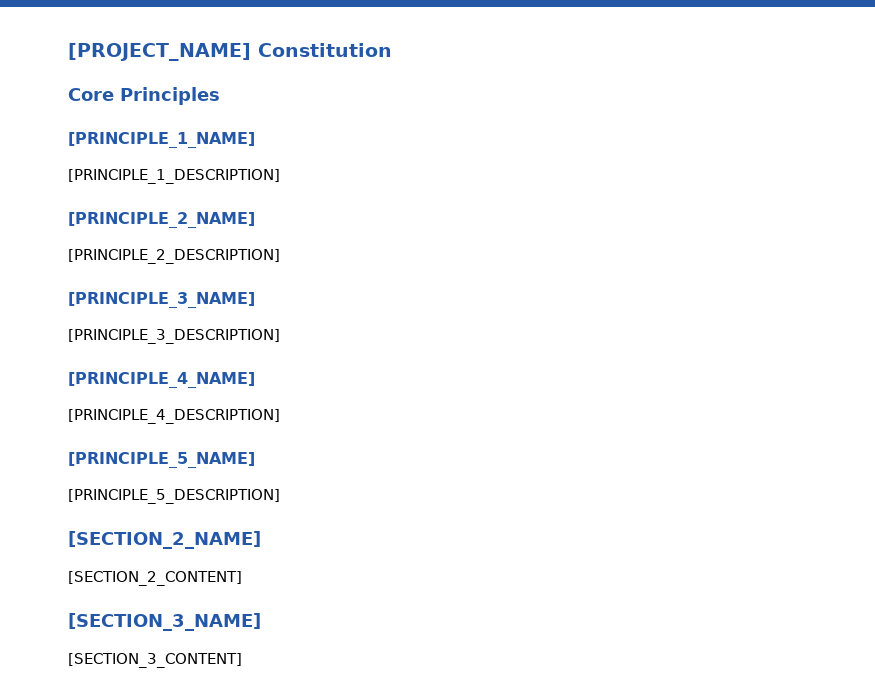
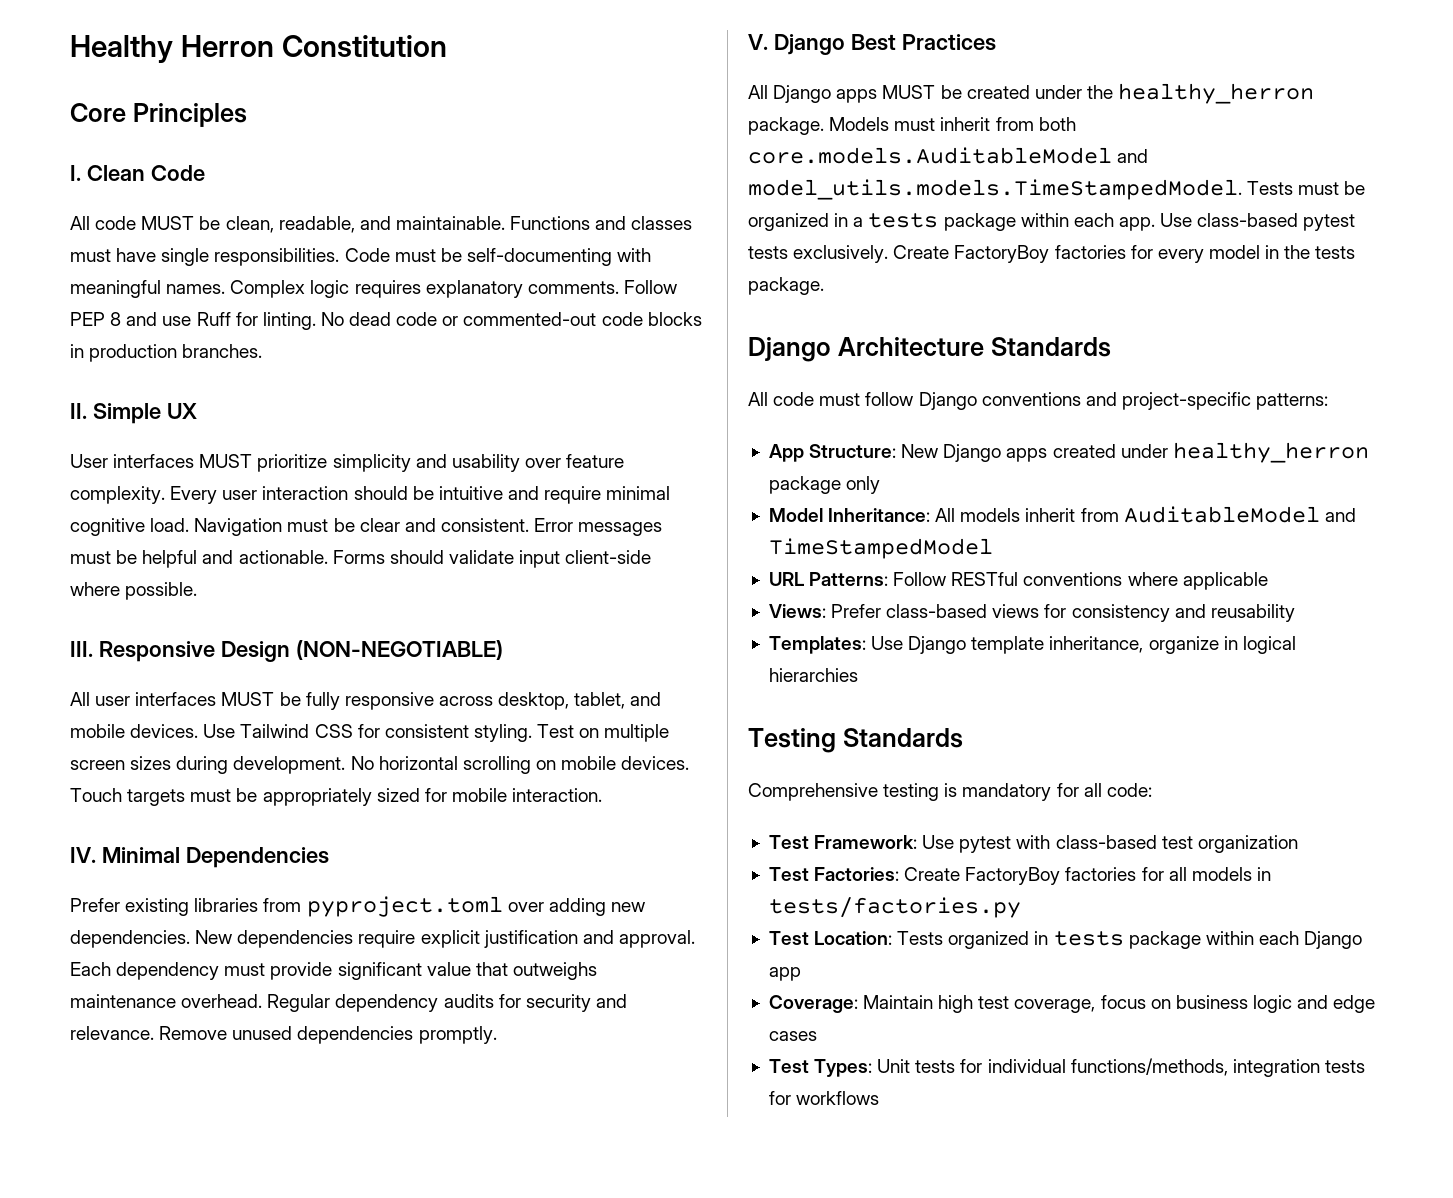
- [PROJECT_NAME] Constitution
+ Healthy Herron Constitution
- [PRINCIPLE_1_NAME]
- [PRINCIPLE_1_DESCRIPTION]
- [PRINCIPLE_2_NAME]
- [PRINCIPLE_2_DESCRIPTION]
- [PRINCIPLE_3_NAME]
- [PRINCIPLE_3_DESCRIPTION]
- [PRINCIPLE_4_NAME]
- [PRINCIPLE_4_DESCRIPTION]
- [PRINCIPLE_5_NAME]
- [PRINCIPLE_5_DESCRIPTION]
- [SECTION_2_NAME]
- [SECTION_2_CONTENT]
- [SECTION_3_NAME]
- [SECTION_3_CONTENT]
+ I. Clean Code
+ All code MUST be clean, readable, and maintainable. Functions and classes must have single responsibilities. Code must be self-documenting with meaningful names. Complex logic requires explanatory comments. Follow PEP 8 and use Ruff for linting. No dead code or commented-out code blocks in production branches.
+ II. Simple UX
+ User interfaces MUST prioritize simplicity and usability over feature complexity. Every user interaction should be intuitive and require minimal cognitive load. Navigation must be clear and consistent. Error messages must be helpful and actionable. Forms should validate input client-side where possible.
+ III. Responsive Design (NON-NEGOTIABLE)
+ All user interfaces MUST be fully responsive across desktop, tablet, and mobile devices. Use Tailwind CSS for consistent styling. Test on multiple screen sizes during development. No horizontal scrolling on mobile devices. Touch targets must be appropriately sized for mobile interaction.
+ IV. Minimal Dependencies
+ Prefer existing libraries from pyproject.toml over adding new dependencies. New dependencies require explicit justification and approval. Each dependency must provide significant value that outweighs maintenance overhead. Regular dependency audits for security and relevance. Remove unused dependencies promptly.
+ V. Django Best Practices
+ All Django apps MUST be created under the healthy_herron package. Models must inherit from both core.models.AuditableModel and model_utils.models.TimeStampedModel. Tests must be organized in a tests package within each app. Use class-based pytest tests exclusively. Create FactoryBoy factories for every model in the tests package.
+ Django Architecture Standards
+ All code must follow Django conventions and project-specific patterns:
+ App Structure: New Django apps created under healthy_herron package only
+ Model Inheritance: All models inherit from AuditableModel and TimeStampedModel
+ URL Patterns: Follow RESTful conventions where applicable
+ Views: Prefer class-based views for consistency and reusability
+ Templates: Use Django template inheritance, organize in logical hierarchies
+ Testing Standards
+ Comprehensive testing is mandatory for all code:
+ Test Framework: Use pytest with class-based test organization
+ Test Factories: Create FactoryBoy factories for all models in tests/factories.py
+ Test Location: Tests organized in tests package within each Django app
+ Coverage: Maintain high test coverage, focus on business logic and edge cases
+ Test Types: Unit tests for individual functions/methods, integration tests for workflows

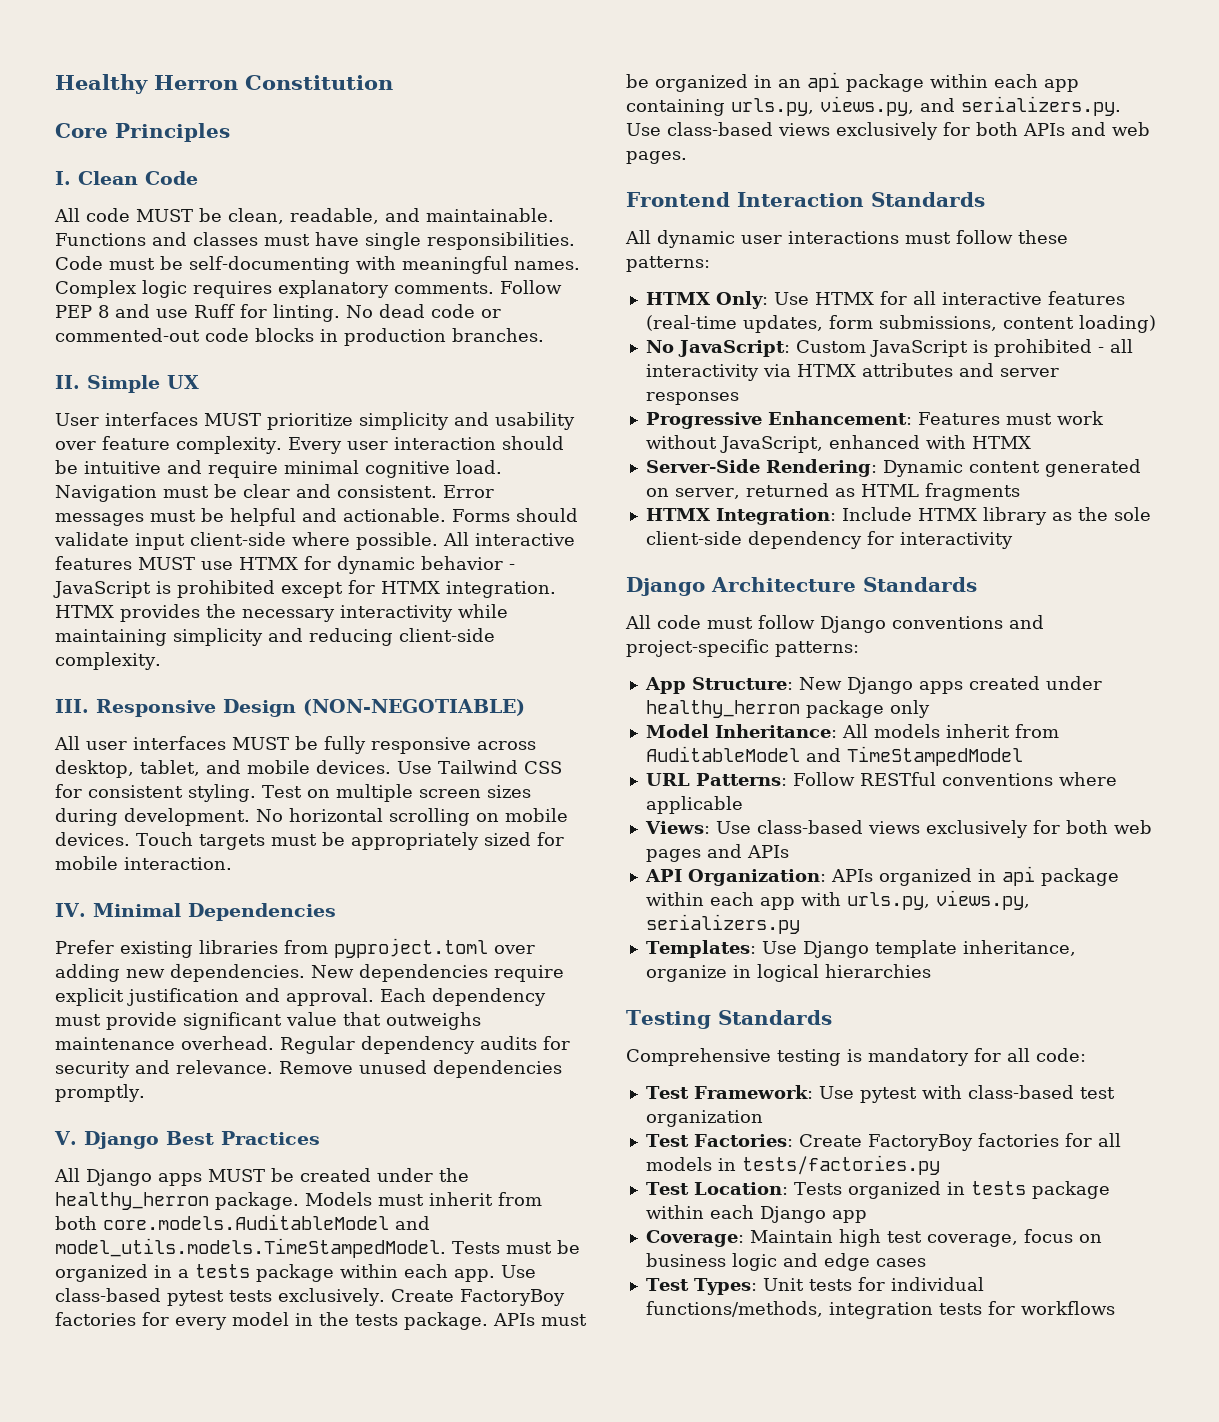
+ All interactive features MUST use HTMX for dynamic behavior - JavaScript is prohibited except for HTMX integration. HTMX provides the necessary interactivity while maintaining simplicity and reducing client-side complexity.
+ APIs must be organized in an api package within each app containing urls.py, views.py, and serializers.py. Use class-based views exclusively for both APIs and web pages.
+ Frontend Interaction Standards
+ All dynamic user interactions must follow these patterns:
+ HTMX Only: Use HTMX for all interactive features (real-time updates, form submissions, content loading)
+ No JavaScript: Custom JavaScript is prohibited - all interactivity via HTMX attributes and server responses
+ Progressive Enhancement: Features must work without JavaScript, enhanced with HTMX
+ Server-Side Rendering: Dynamic content generated on server, returned as HTML fragments
+ HTMX Integration: Include HTMX library as the sole client-side dependency for interactivity
- Views: Prefer class-based views for consistency and reusability
+ Views: Use class-based views exclusively for both web pages and APIs
+ API Organization: APIs organized in api package within each app with urls.py, views.py, serializers.py

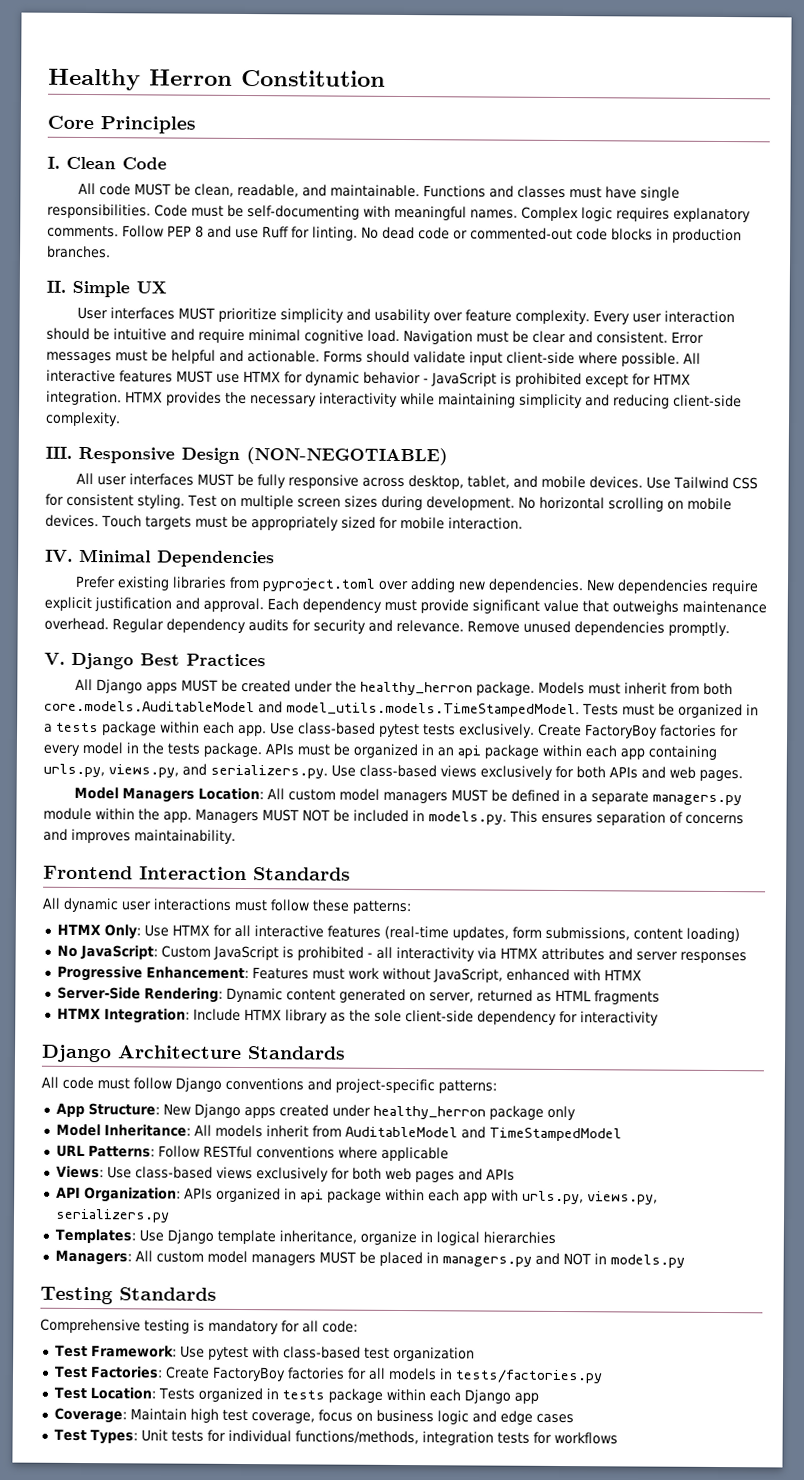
+ Model Managers Location: All custom model managers MUST be defined in a separate managers.py module within the app. Managers MUST NOT be included in models.py. This ensures separation of concerns and improves maintainability.
+ Managers: All custom model managers MUST be placed in managers.py and NOT in models.py

